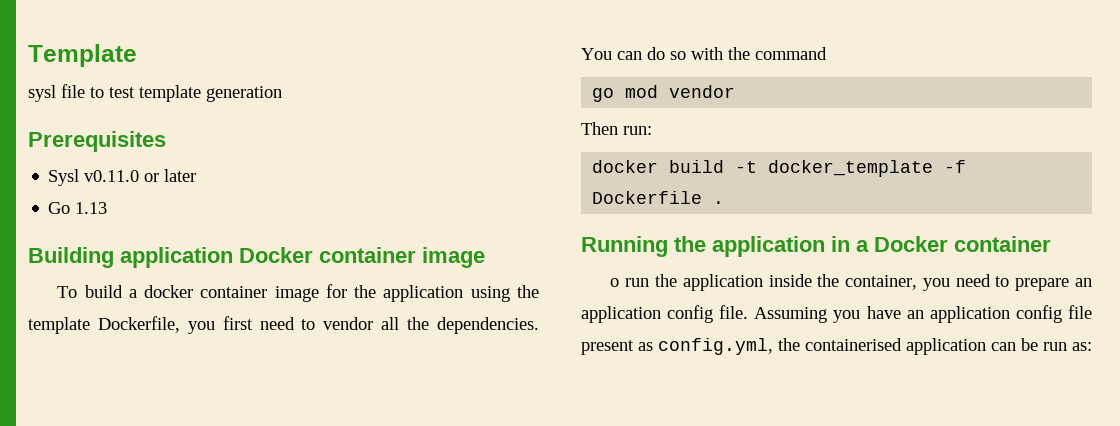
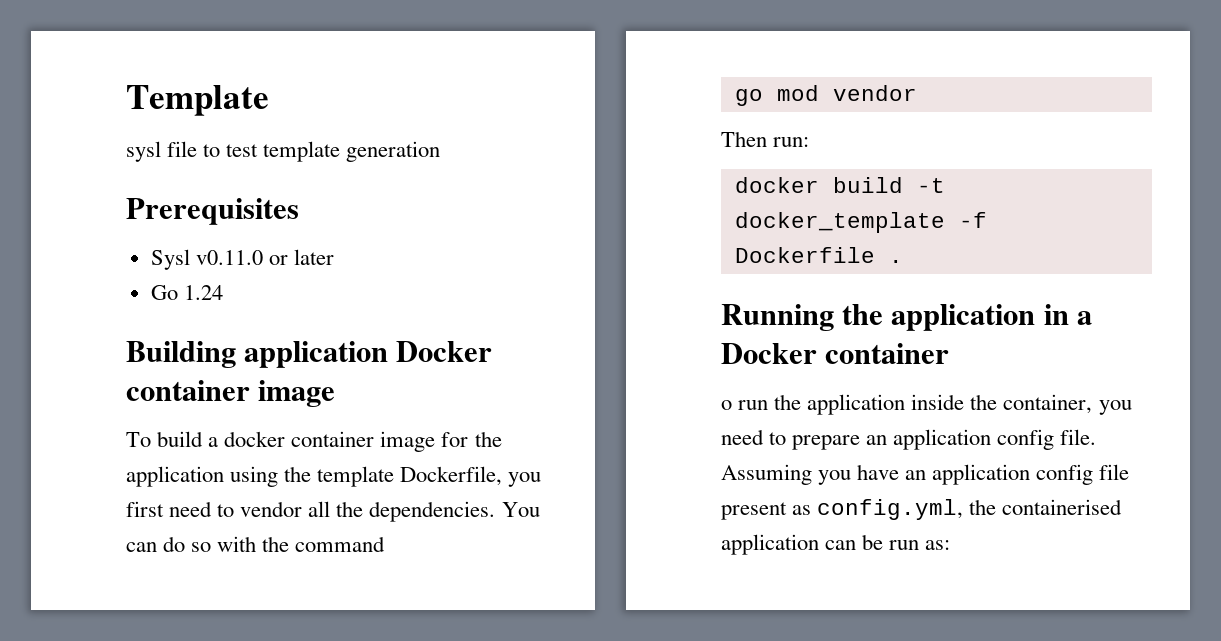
- Go 1.13
+ Go 1.24

